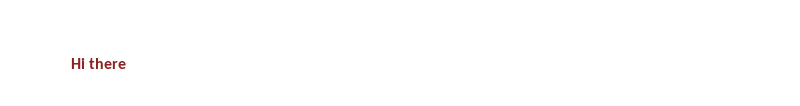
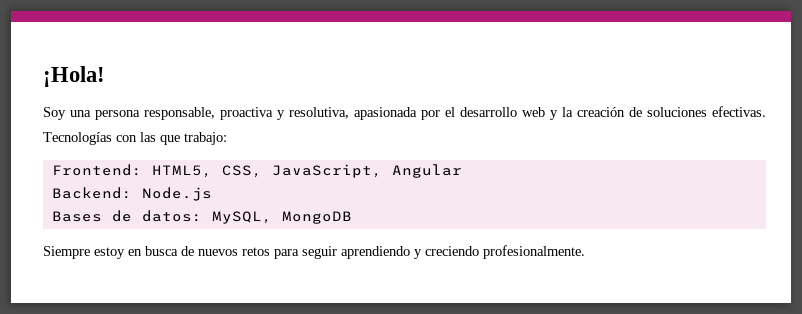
- Hi there
+ ¡Hola!
+ Soy una persona responsable, proactiva y resolutiva, apasionada por el desarrollo web y la creación de soluciones efectivas. Tecnologías con las que trabajo:
+ Frontend: HTML5, CSS, JavaScript, Angular
+ Backend: Node.js
+ Bases de datos: MySQL, MongoDB
+ Siempre estoy en busca de nuevos retos para seguir aprendiendo y creciendo profesionalmente.

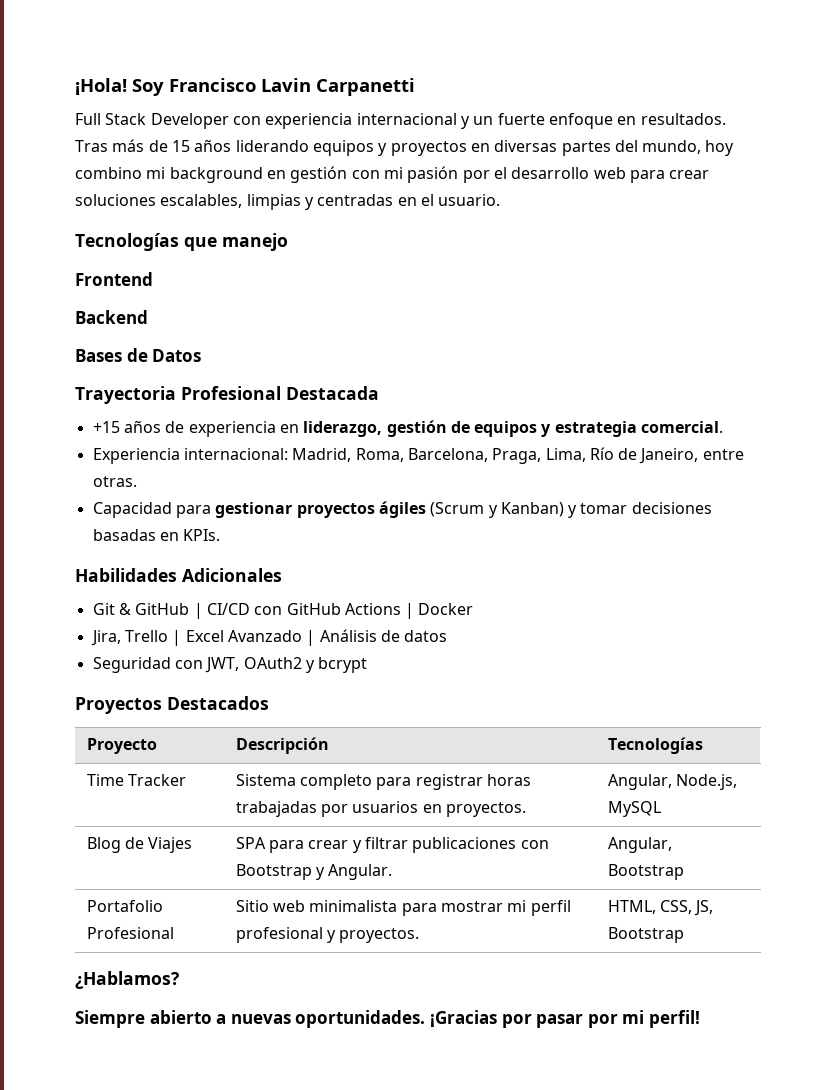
- ¡Hola!
- Soy una persona responsable, proactiva y resolutiva, apasionada por el desarrollo web y la creación de soluciones efectivas. Tecnologías con las que trabajo:
- Frontend: HTML5, CSS, JavaScript, Angular
- Backend: Node.js
- Bases de datos: MySQL, MongoDB
- Siempre estoy en busca de nuevos retos para seguir aprendiendo y creciendo profesionalmente.
+ ¡Hola! Soy Francisco Lavin Carpanetti
+ Full Stack Developer con experiencia internacional y un fuerte enfoque en resultados. Tras más de 15 años liderando equipos y proyectos en diversas partes del mundo, hoy combino mi background en gestión con mi pasión por el desarrollo web para crear soluciones escalables, limpias y centradas en el usuario.
+ Tecnologías que manejo
+ Frontend
+ Backend
+ Bases de Datos
+ Trayectoria Profesional Destacada
+ +15 años de experiencia en liderazgo, gestión de equipos y estrategia comercial.
+ Experiencia internacional: Madrid, Roma, Barcelona, Praga, Lima, Río de Janeiro, entre otras.
+ Capacidad para gestionar proyectos ágiles (Scrum y Kanban) y tomar decisiones basadas en KPIs.
+ Habilidades Adicionales
+ Git & GitHub | CI/CD con GitHub Actions | Docker
+ Jira, Trello | Excel Avanzado | Análisis de datos
+ Seguridad con JWT, OAuth2 y bcrypt
+ Proyectos Destacados
+ Proyecto | Descripción | Tecnologías
+ Time Tracker | Sistema completo para registrar horas trabajadas por usuarios en proyectos. | Angular, Node.js, MySQL
+ Blog de Viajes | SPA para crear y filtrar publicaciones con Bootstrap y Angular. | Angular, Bootstrap
+ Portafolio Profesional | Sitio web minimalista para mostrar mi perfil profesional y proyectos. | HTML, CSS, JS, Bootstrap
+ ¿Hablamos?
+ Siempre abierto a nuevas oportunidades. ¡Gracias por pasar por mi perfil!

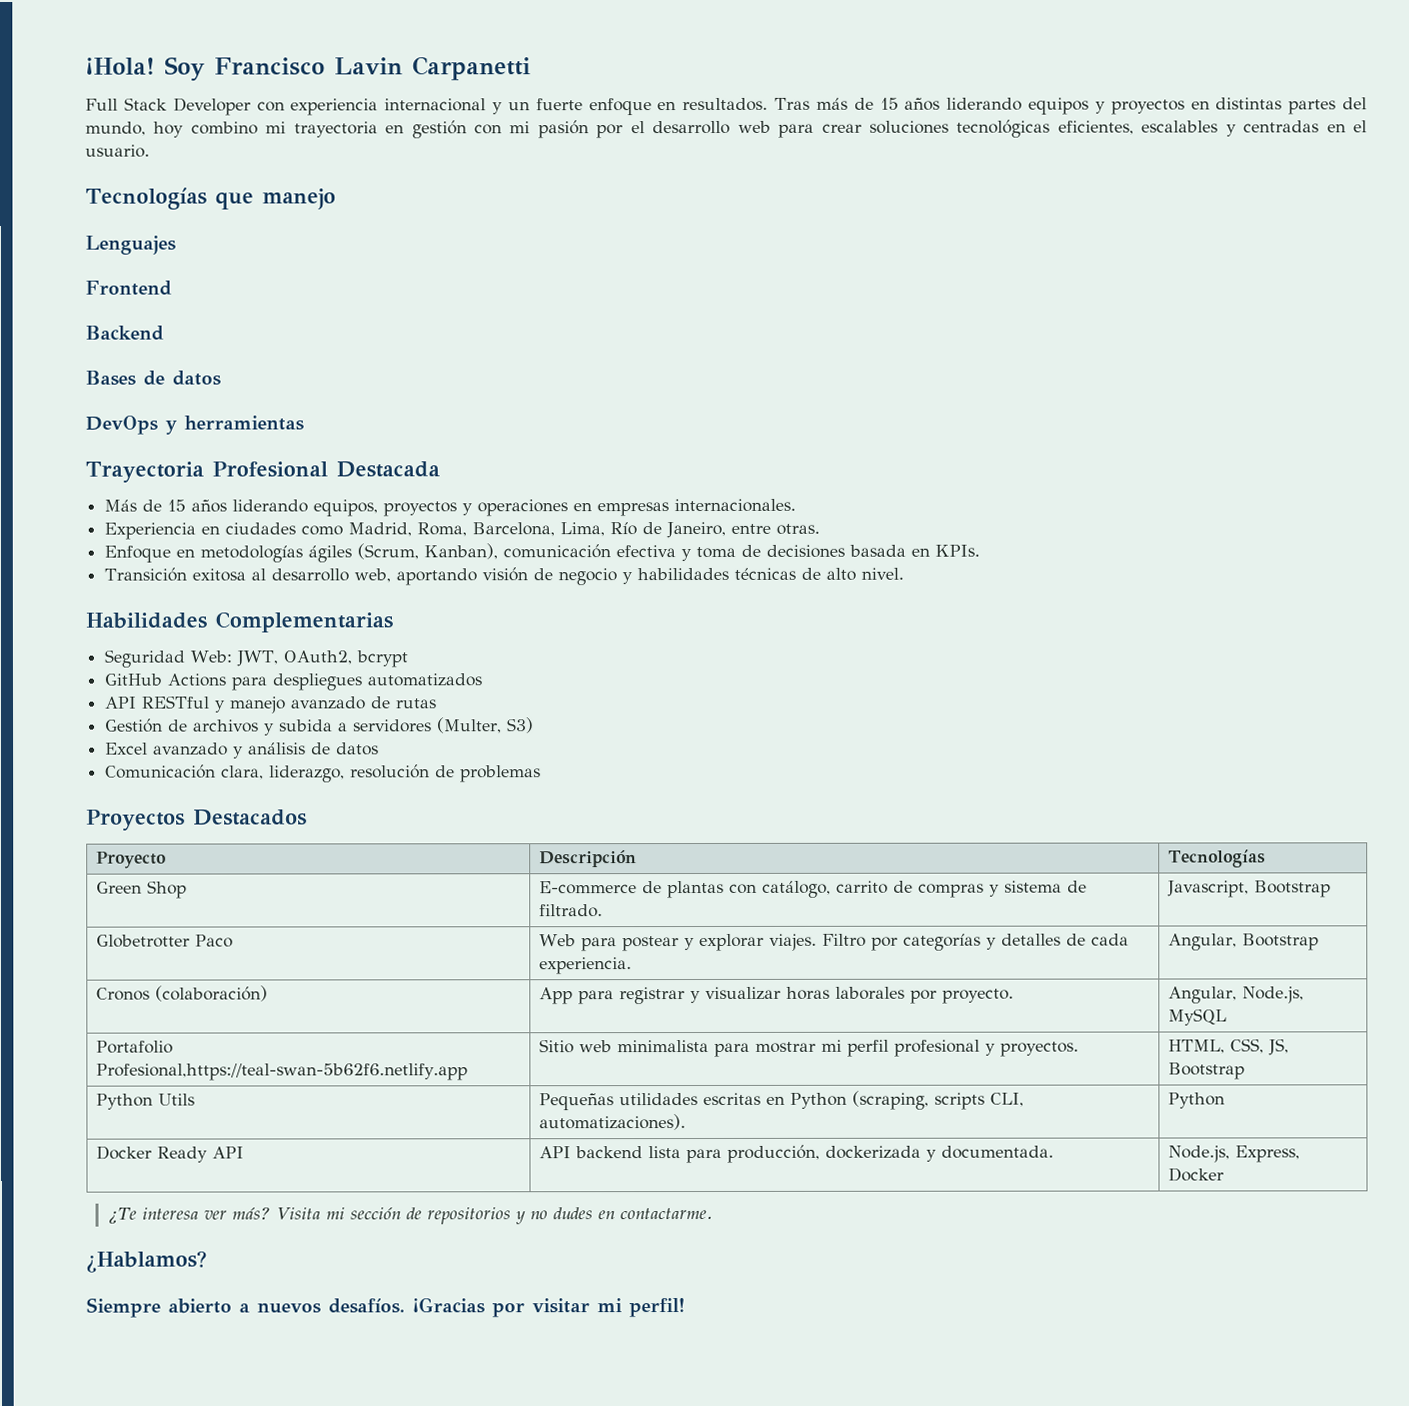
- Tras más de 15 años liderando equipos y proyectos en diversas partes del mundo, hoy combino mi background en gestión con mi pasión por el desarrollo web para crear soluciones escalables, limpias y centradas en el usuario.
+ Tras más de 15 años liderando equipos y proyectos en distintas partes del mundo, hoy combino mi trayectoria en gestión con mi pasión por el desarrollo web para crear soluciones tecnológicas eficientes, escalables y centradas en el usuario.
+ Lenguajes
- Bases de Datos
+ Bases de datos
+ DevOps y herramientas
- +15 años de experiencia en liderazgo, gestión de equipos y estrategia comercial.
- Experiencia internacional: Madrid, Roma, Barcelona, Praga, Lima, Río de Janeiro, entre otras.
+ Más de 15 años liderando equipos, proyectos y operaciones en empresas internacionales.
+ Experiencia en ciudades como Madrid, Roma, Barcelona, Lima, Río de Janeiro, entre otras.
- Capacidad para gestionar proyectos ágiles (Scrum y Kanban) y tomar decisiones basadas en KPIs.
- Habilidades Adicionales
- Git & GitHub | CI/CD con GitHub Actions | Docker
- Jira, Trello | Excel Avanzado | Análisis de datos
- Seguridad con JWT, OAuth2 y bcrypt
+ Enfoque en metodologías ágiles (Scrum, Kanban), comunicación efectiva y toma de decisiones basada en KPIs.
+ Transición exitosa al desarrollo web, aportando visión de negocio y habilidades técnicas de alto nivel.
+ Habilidades Complementarias
+ Seguridad Web: JWT, OAuth2, bcrypt
+ GitHub Actions para despliegues automatizados
+ API RESTful y manejo avanzado de rutas
+ Gestión de archivos y subida a servidores (Multer, S3)
+ Excel avanzado y análisis de datos
+ Comunicación clara, liderazgo, resolución de problemas
- Time Tracker | Sistema completo para registrar horas trabajadas por usuarios en proyectos. | Angular, Node.js, MySQL
- Blog de Viajes | SPA para crear y filtrar publicaciones con Bootstrap y Angular. | Angular, Bootstrap
+ Green Shop | E-commerce de plantas con catálogo, carrito de compras y sistema de filtrado. | Javascript, Bootstrap
+ Globetrotter Paco | Web para postear y explorar viajes. Filtro por categorías y detalles de cada experiencia. | Angular, Bootstrap
+ Cronos (colaboración) | App para registrar y visualizar horas laborales por proyecto. | Angular, Node.js, MySQL
- Portafolio Profesional | Sitio web minimalista para mostrar mi perfil profesional y proyectos. | HTML, CSS, JS, Bootstrap
+ Portafolio Profesional,https://teal-swan-5b62f6.netlify.app | Sitio web minimalista para mostrar mi perfil profesional y proyectos. | HTML, CSS, JS, Bootstrap
+ Python Utils | Pequeñas utilidades escritas en Python (scraping, scripts CLI, automatizaciones). | Python
+ Docker Ready API | API backend lista para producción, dockerizada y documentada. | Node.js, Express, Docker
+ ¿Te interesa ver más? Visita mi sección de repositorios y no dudes en contactarme.
  ¿Hablamos?
- Siempre abierto a nuevas oportunidades. ¡Gracias por pasar por mi perfil!
+ Siempre abierto a nuevos desafíos. ¡Gracias por visitar mi perfil!

